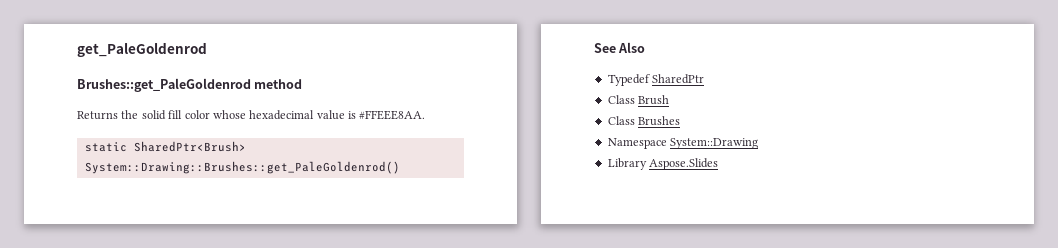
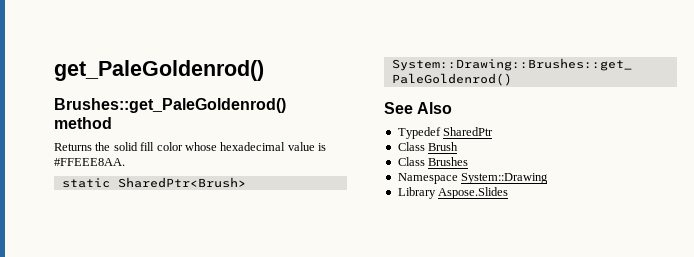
- get_PaleGoldenrod
- Brushes::get_PaleGoldenrod method
+ get_PaleGoldenrod()
+ Brushes::get_PaleGoldenrod() method

